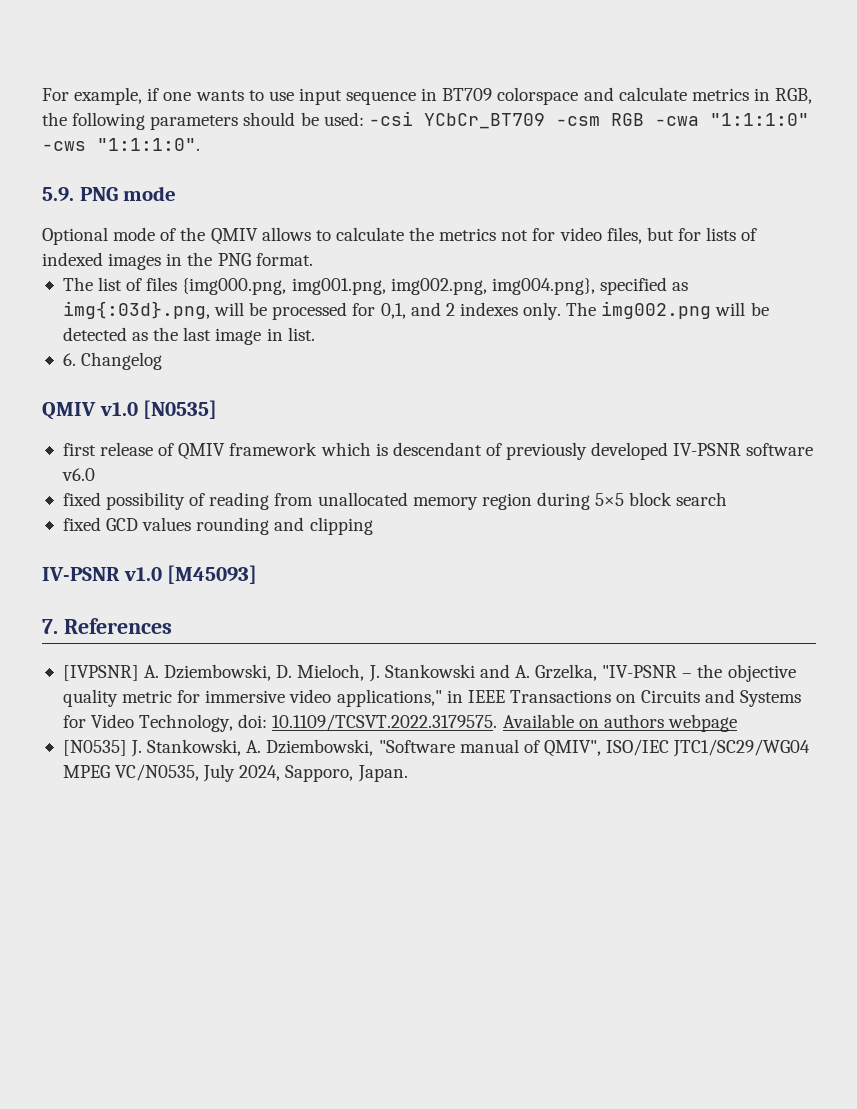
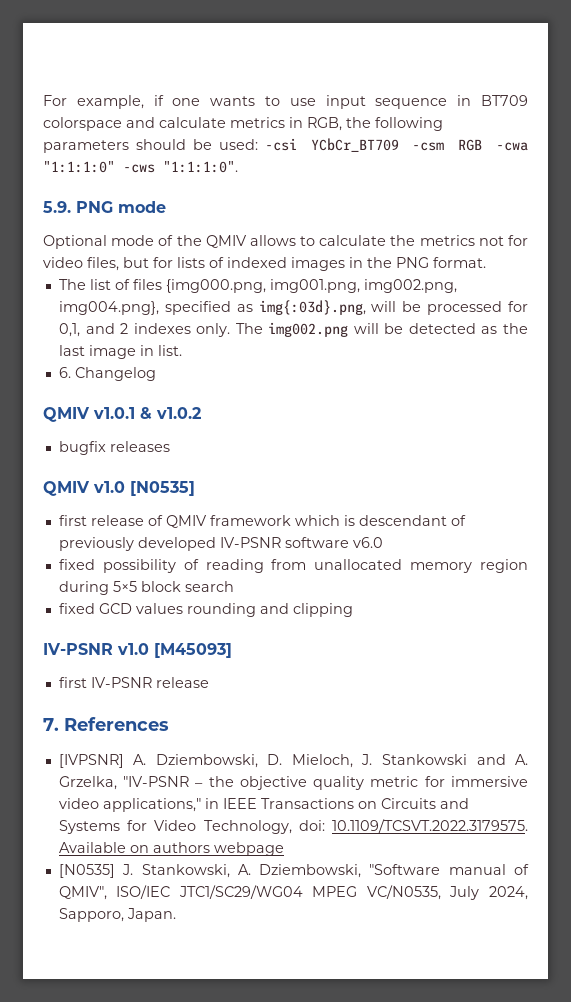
+ QMIV v1.0.1 & v1.0.2
+ bugfix releases
+ first IV-PSNR release

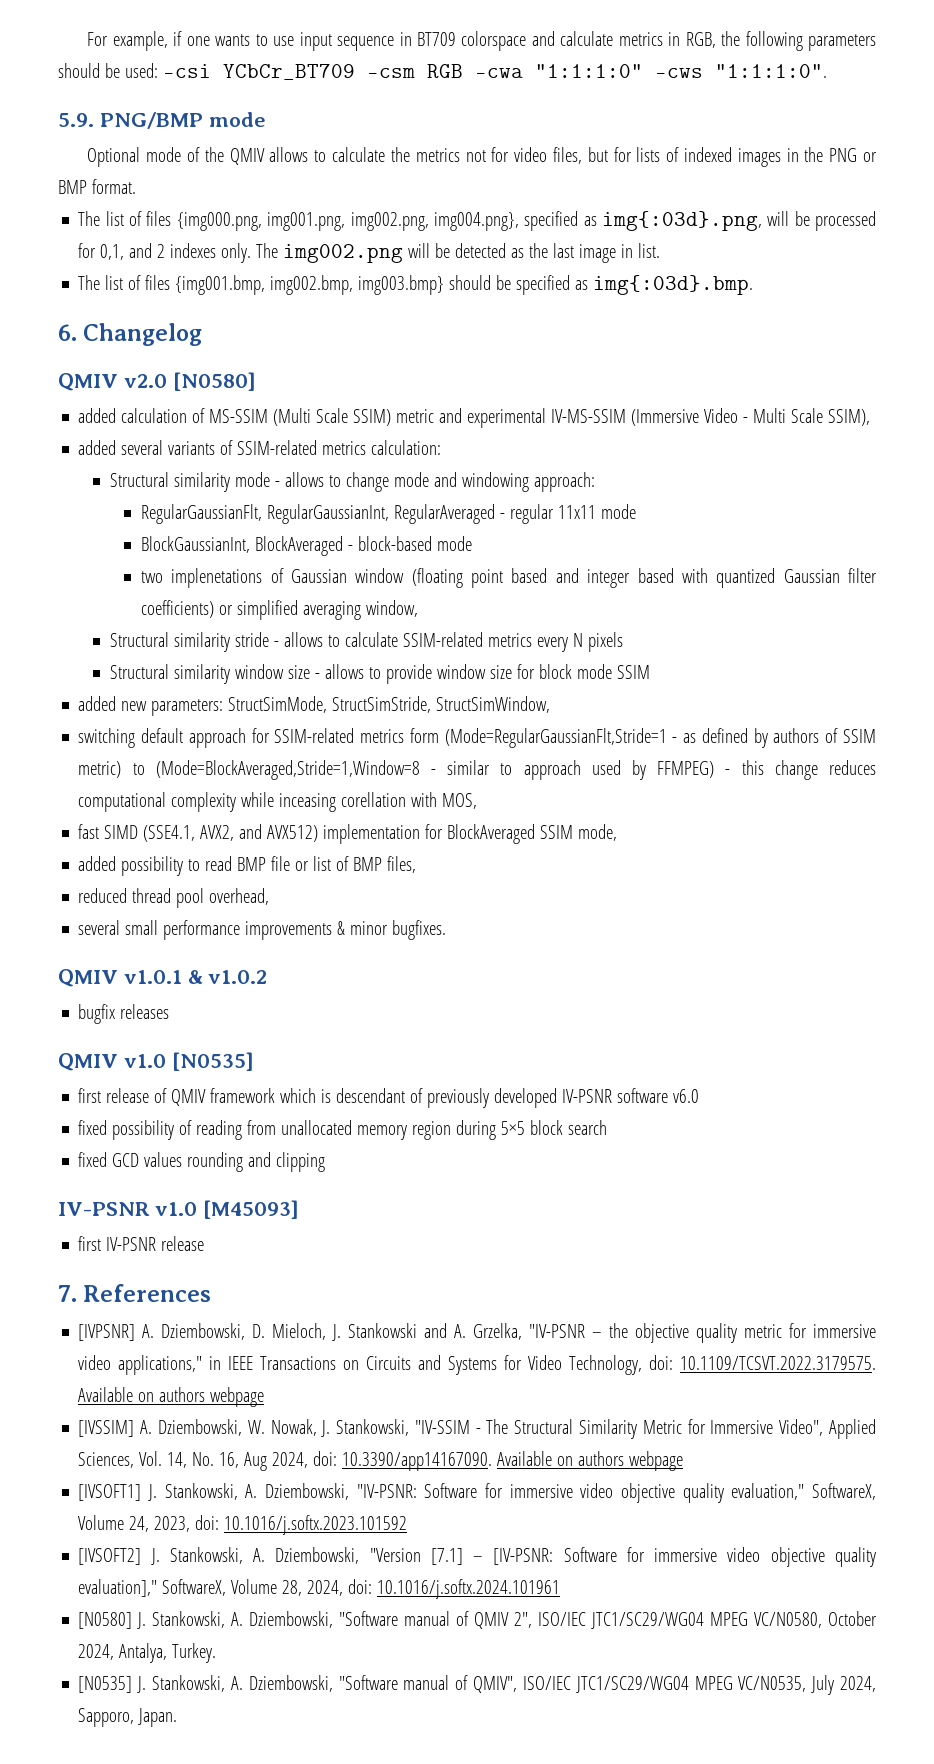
- 5.9. PNG mode
+ 5.9. PNG/BMP mode
- Optional mode of the QMIV allows to calculate the metrics not for video files, but for lists of indexed images in the PNG format.
+ Optional mode of the QMIV allows to calculate the metrics not for video files, but for lists of indexed images in the PNG or BMP format.
+ The list of files {img001.bmp, img002.bmp, img003.bmp} should be specified as img{:03d}.bmp.
  6. Changelog
+ QMIV v2.0 [N0580]
+ added calculation of MS-SSIM (Multi Scale SSIM) metric and experimental IV-MS-SSIM (Immersive Video - Multi Scale SSIM),
+ added several variants of SSIM-related metrics calculation:
+ Structural similarity mode - allows to change mode and windowing approach:
+ RegularGaussianFlt, RegularGaussianInt, RegularAveraged - regular 11x11 mode
+ BlockGaussianInt, BlockAveraged - block-based mode
+ two implenetations of Gaussian window (floating point based and integer based with quantized Gaussian filter coefficients) or simplified averaging window,
+ Structural similarity stride - allows to calculate SSIM-related metrics every N pixels
+ Structural similarity window size - allows to provide window size for block mode SSIM
+ added new parameters: StructSimMode, StructSimStride, StructSimWindow,
+ switching default approach for SSIM-related metrics form (Mode=RegularGaussianFlt,Stride=1 - as defined by authors of SSIM metric) to (Mode=BlockAveraged,Stride=1,Window=8 - similar to approach used by FFMPEG) - this change reduces computational complexity while inceasing corellation with MOS,
+ fast SIMD (SSE4.1, AVX2, and AVX512) implementation for BlockAveraged SSIM mode,
+ added possibility to read BMP file or list of BMP files,
+ reduced thread pool overhead,
+ several small performance improvements & minor bugfixes.
+ [IVSSIM] A. Dziembowski, W. Nowak, J. Stankowski, "IV-SSIM - The Structural Similarity Metric for Immersive Video", Applied Sciences, Vol. 14, No. 16, Aug 2024, doi: 10.3390/app14167090. Available on authors webpage
+ [IVSOFT1] J. Stankowski, A. Dziembowski, "IV-PSNR: Software for immersive video objective quality evaluation," SoftwareX, Volume 24, 2023, doi: 10.1016/j.softx.2023.101592
+ [IVSOFT2] J. Stankowski, A. Dziembowski, "Version [7.1] – [IV-PSNR: Software for immersive video objective quality evaluation]," SoftwareX, Volume 28, 2024, doi: 10.1016/j.softx.2024.101961
+ [N0580] J. Stankowski, A. Dziembowski, "Software manual of QMIV 2", ISO/IEC JTC1/SC29/WG04 MPEG VC/N0580, October 2024, Antalya, Turkey.

